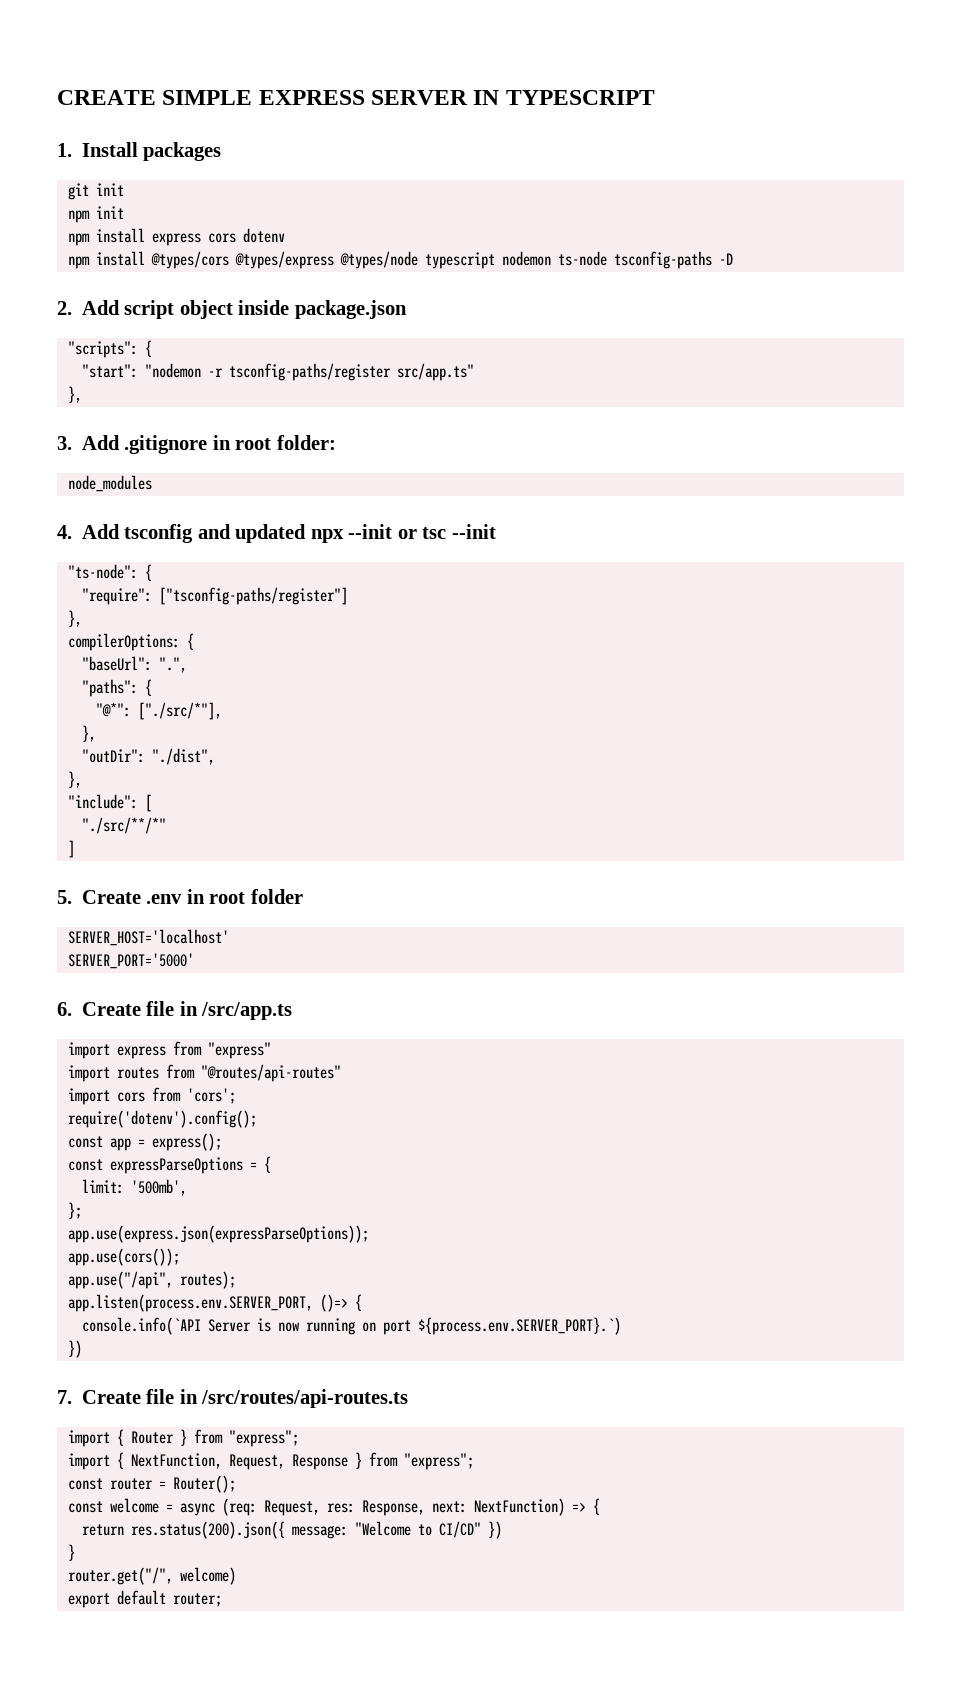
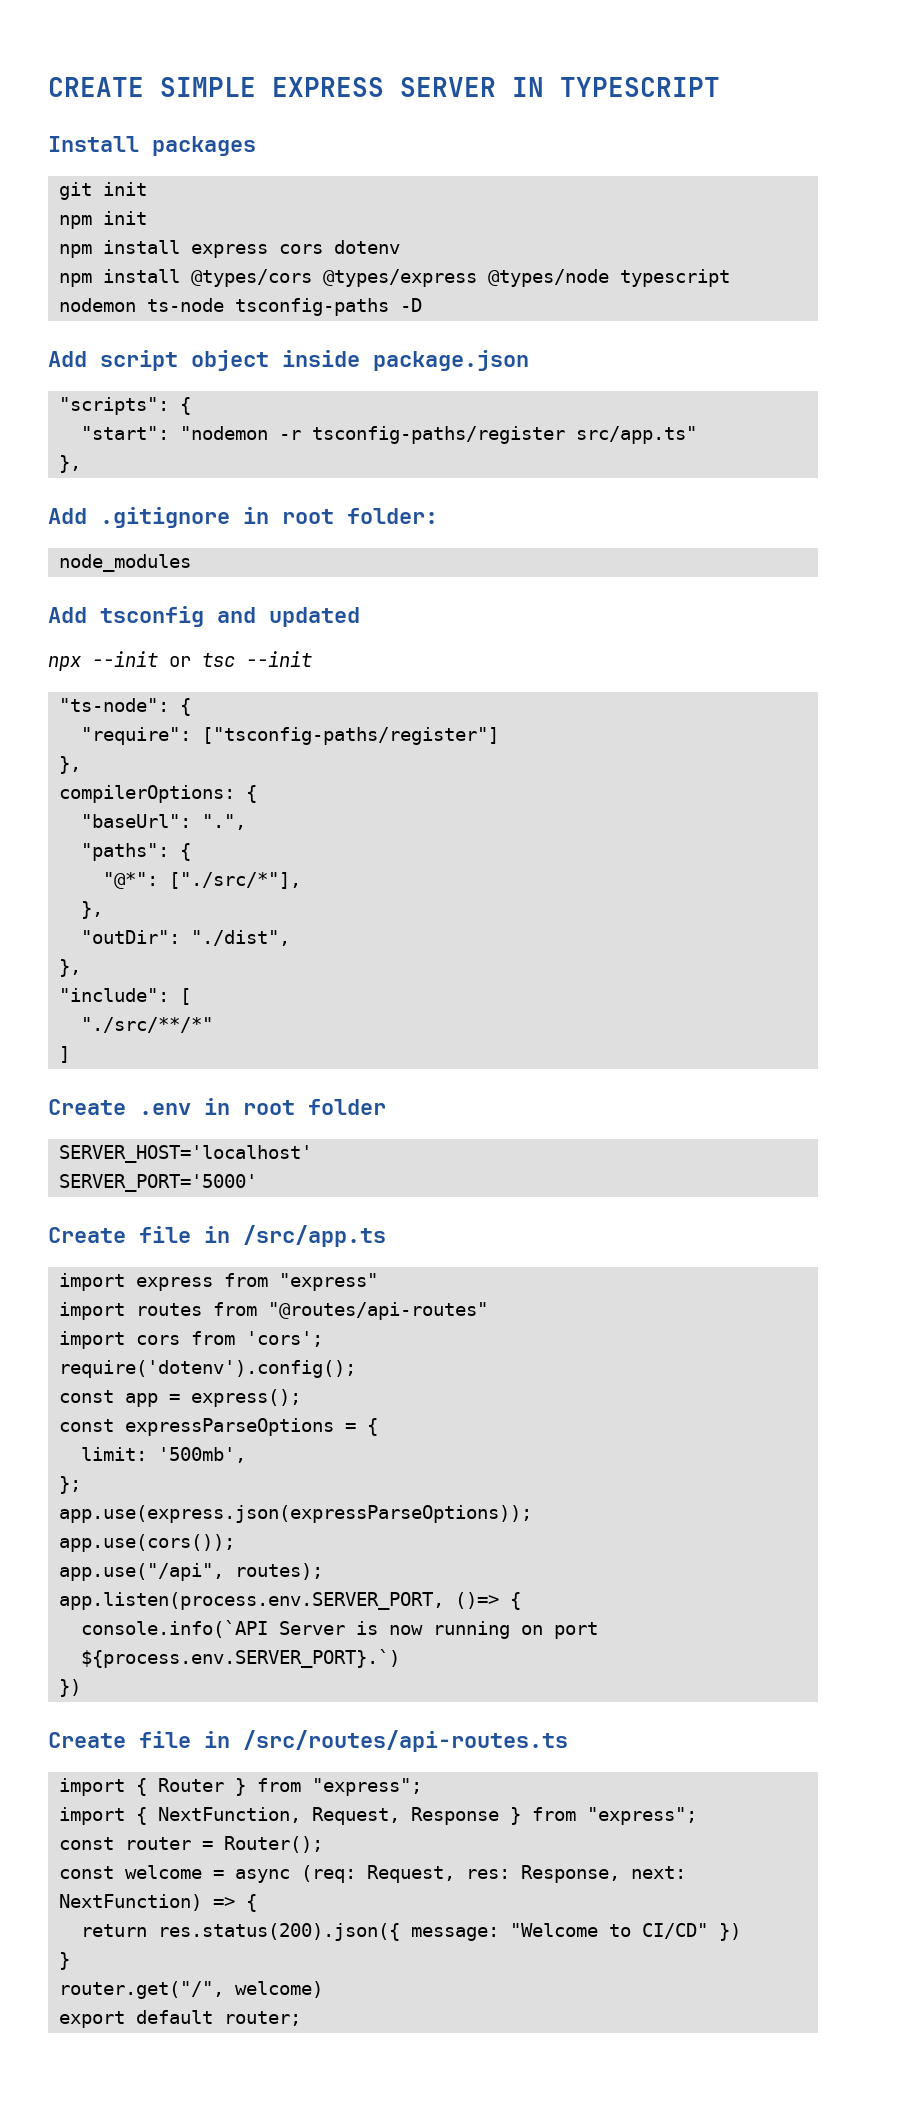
- 1. Install packages
+ Install packages
- 2. Add script object inside package.json
+ Add script object inside package.json
- 3. Add .gitignore in root folder:
+ Add .gitignore in root folder:
- 4. Add tsconfig and updated npx --init or tsc --init
+ Add tsconfig and updated
+ npx --init or tsc --init
- 5. Create .env in root folder
+ Create .env in root folder
- 6. Create file in /src/app.ts
+ Create file in /src/app.ts
- 7. Create file in /src/routes/api-routes.ts
+ Create file in /src/routes/api-routes.ts

